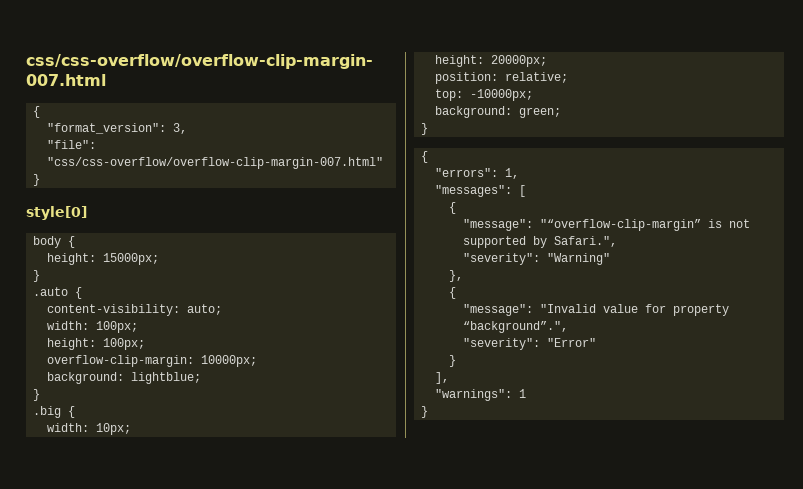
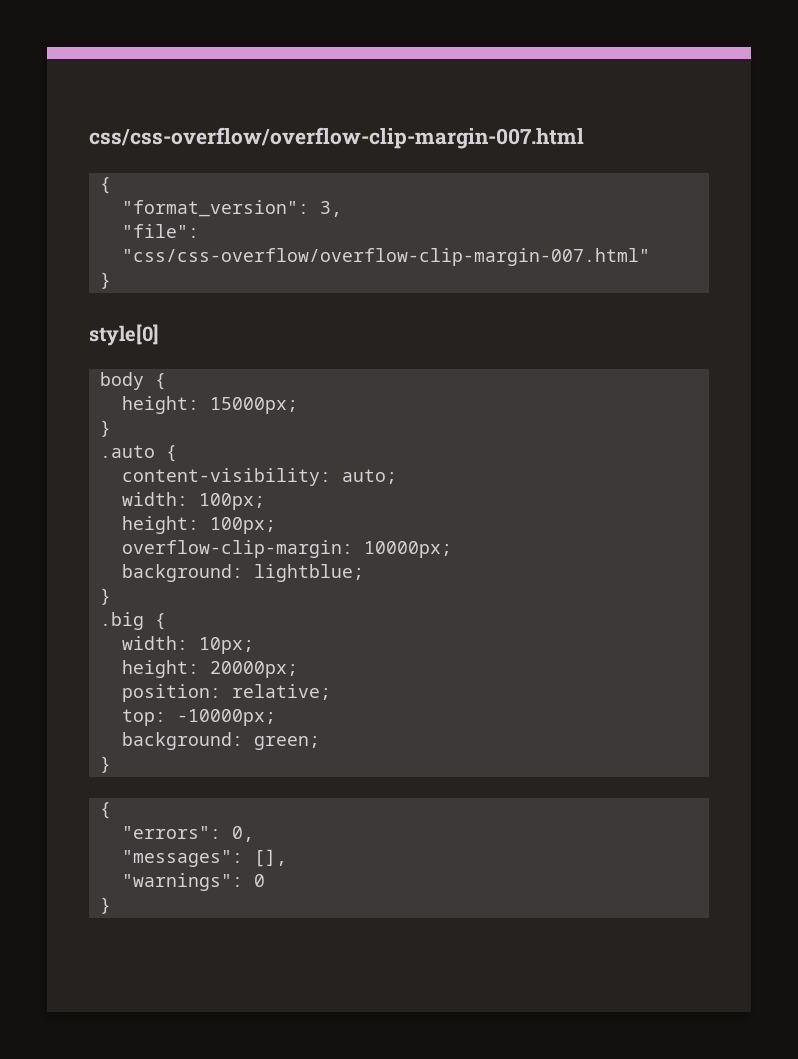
- "errors": 1,
+ "errors": 0,
- "messages": [
- {
- "message": "“overflow-clip-margin” is not supported by Safari.",
- "severity": "Warning"
- },
- {
- "message": "Invalid value for property “background”.",
- "severity": "Error"
- }
- ],
- "warnings": 1
+ "messages": [],
+ "warnings": 0

